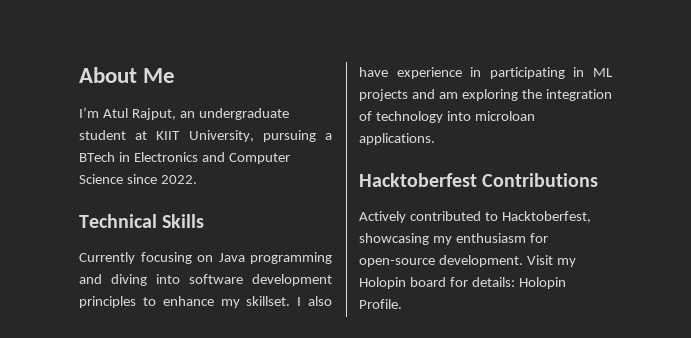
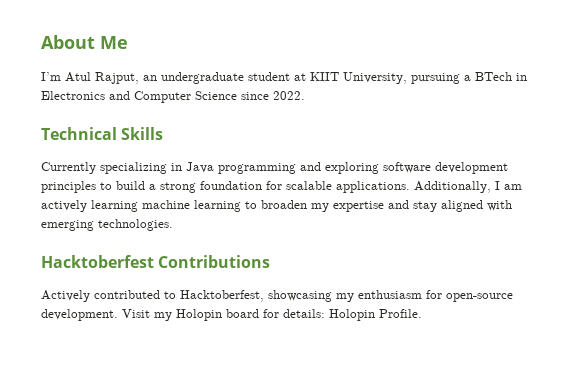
- Currently focusing on Java programming and diving into software development principles to enhance my skillset. I also have experience in participating in ML projects and am exploring the integration of technology into microloan applications.
+ Currently specializing in Java programming and exploring software development principles to build a strong foundation for scalable applications. Additionally, I am actively learning machine learning to broaden my expertise and stay aligned with emerging technologies.

